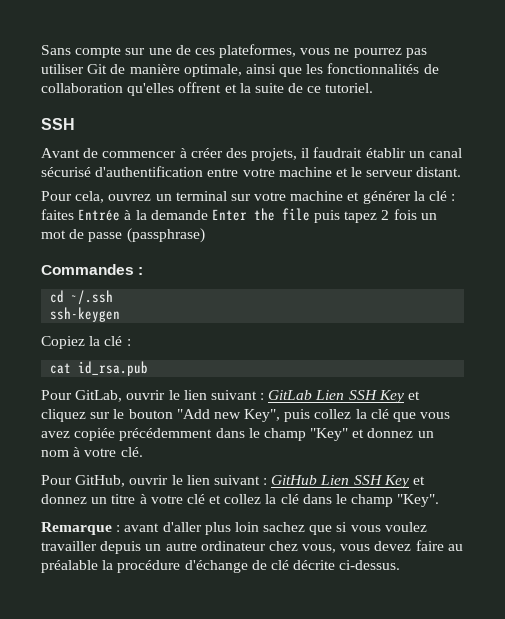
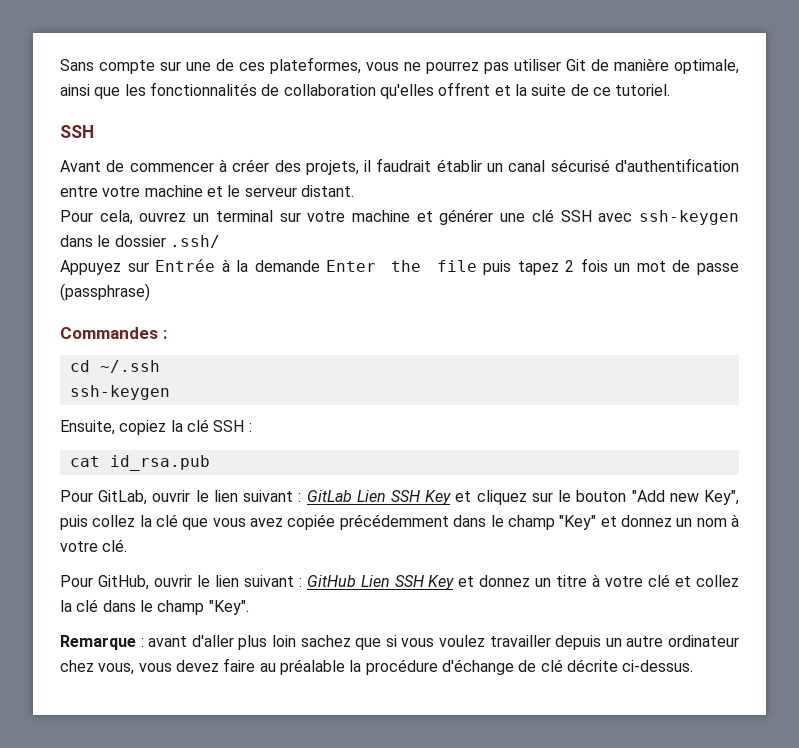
- Pour cela, ouvrez un terminal sur votre machine et générer la clé : faites Entrée à la demande Enter the file puis tapez 2 fois un mot de passe (passphrase)
+ Pour cela, ouvrez un terminal sur votre machine et générer une clé SSH avec ssh-keygen dans le dossier .ssh/
+ Appuyez sur Entrée à la demande Enter the file puis tapez 2 fois un mot de passe (passphrase)
- Copiez la clé :
+ Ensuite, copiez la clé SSH :

